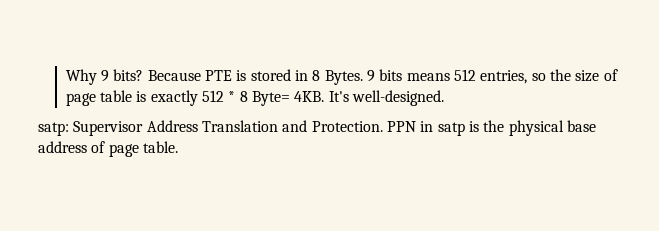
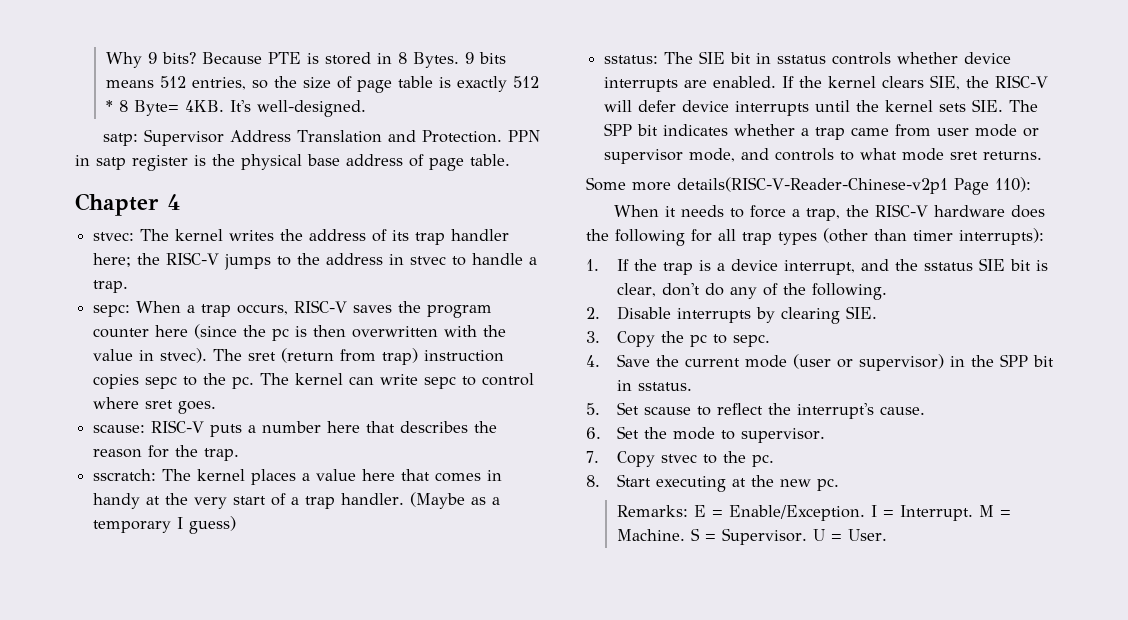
- PPN in satp is the physical base address of page table.
+ PPN in satp register is the physical base address of page table.
+ Chapter 4
+ stvec: The kernel writes the address of its trap handler here; the RISC-V jumps to the address in stvec to handle a trap.
+ sepc: When a trap occurs, RISC-V saves the program counter here (since the pc is then overwritten with the value in stvec). The sret (return from trap) instruction copies sepc to the pc. The kernel can write sepc to control where sret goes.
+ scause: RISC-V puts a number here that describes the reason for the trap.
+ sscratch: The kernel places a value here that comes in handy at the very start of a trap handler. (Maybe as a temporary I guess)
+ sstatus: The SIE bit in sstatus controls whether device interrupts are enabled. If the kernel clears SIE, the RISC-V will defer device interrupts until the kernel sets SIE. The SPP bit indicates whether a trap came from user mode or supervisor mode, and controls to what mode sret returns.
+ Some more details(RISC-V-Reader-Chinese-v2p1 Page 110):
+ When it needs to force a trap, the RISC-V hardware does the following for all trap types (other than timer interrupts):
+ 1. If the trap is a device interrupt, and the sstatus SIE bit is clear, don't do any of the following.
+ 2. Disable interrupts by clearing SIE.
+ 3. Copy the pc to sepc.
+ 4. Save the current mode (user or supervisor) in the SPP bit in sstatus.
+ 5. Set scause to reflect the interrupt's cause.
+ 6. Set the mode to supervisor.
+ 7. Copy stvec to the pc.
+ 8. Start executing at the new pc.
+ Remarks: E = Enable/Exception. I = Interrupt. M = Machine. S = Supervisor. U = User.

